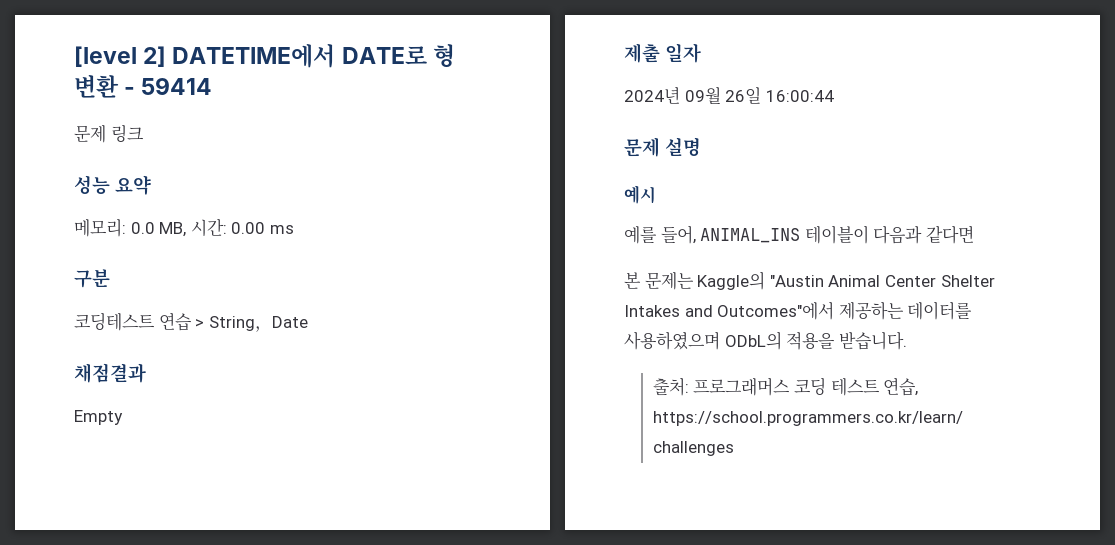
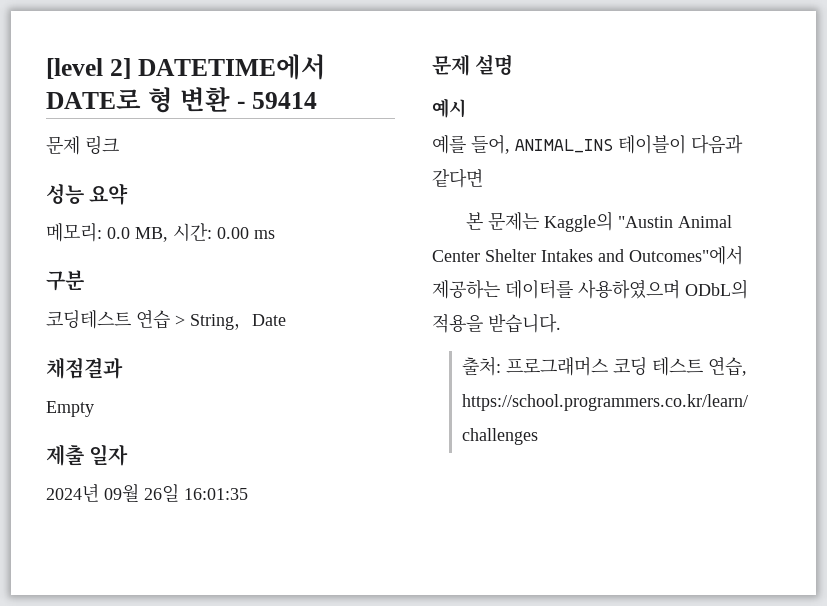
- 2024년 09월 26일 16:00:44
+ 2024년 09월 26일 16:01:35

